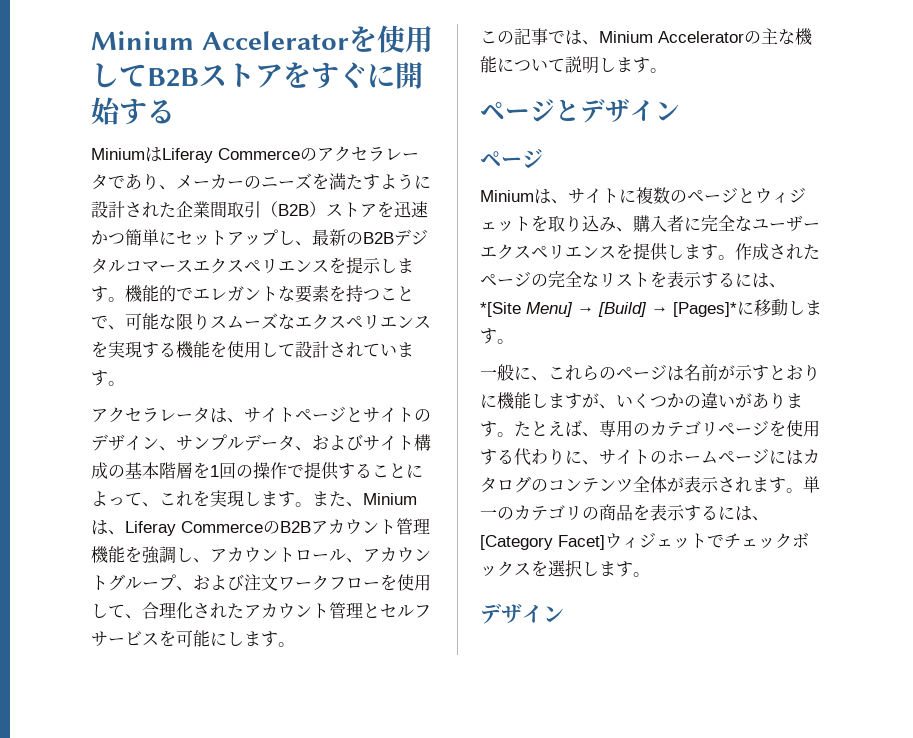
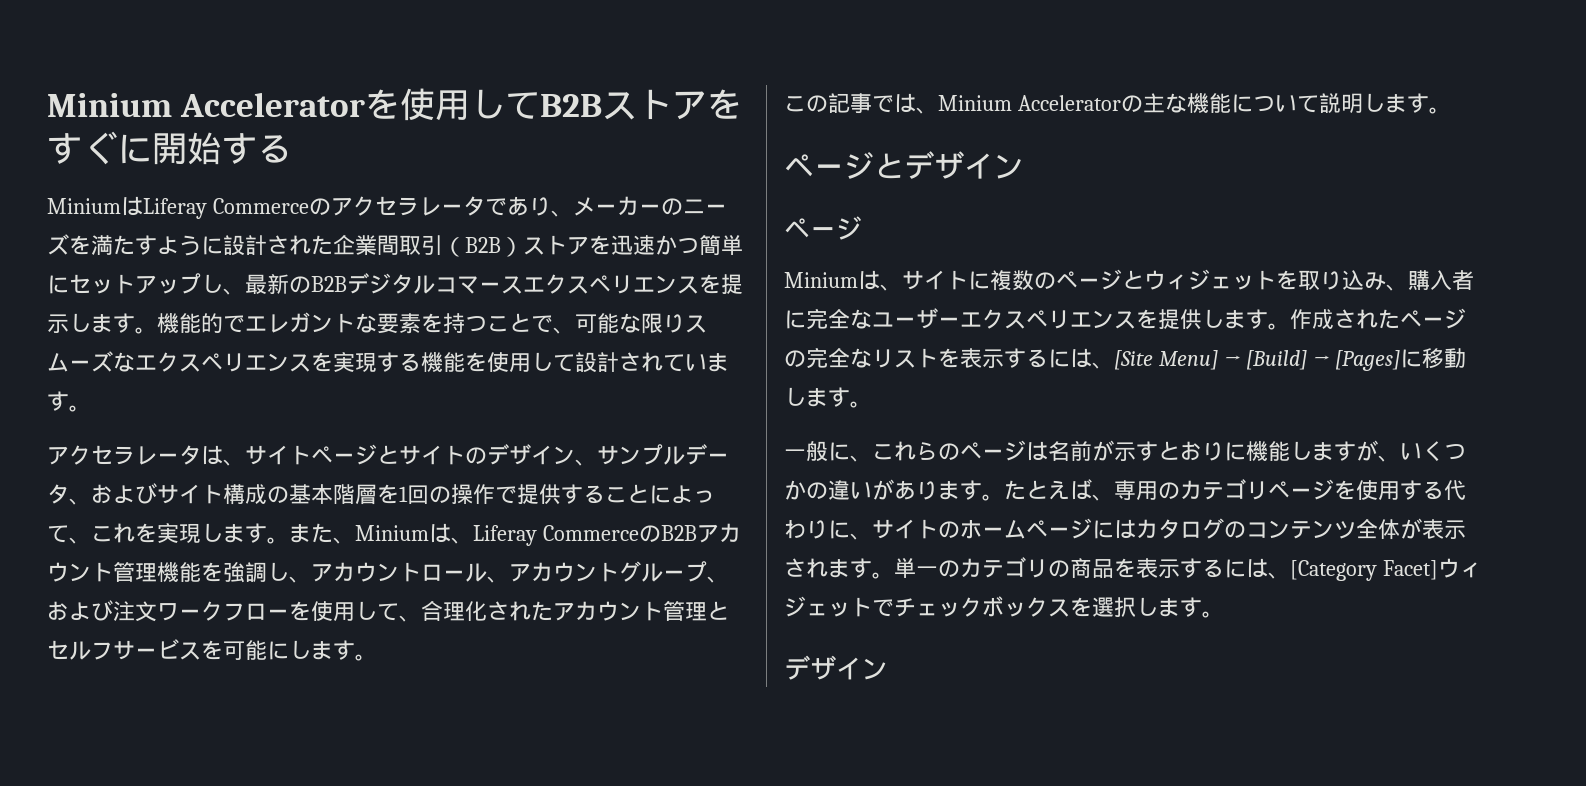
- 作成されたページの完全なリストを表示するには、*[Site Menu] → [Build] → [Pages]*に移動します。
+ 作成されたページの完全なリストを表示するには、[Site Menu] → [Build] → [Pages]に移動します。

